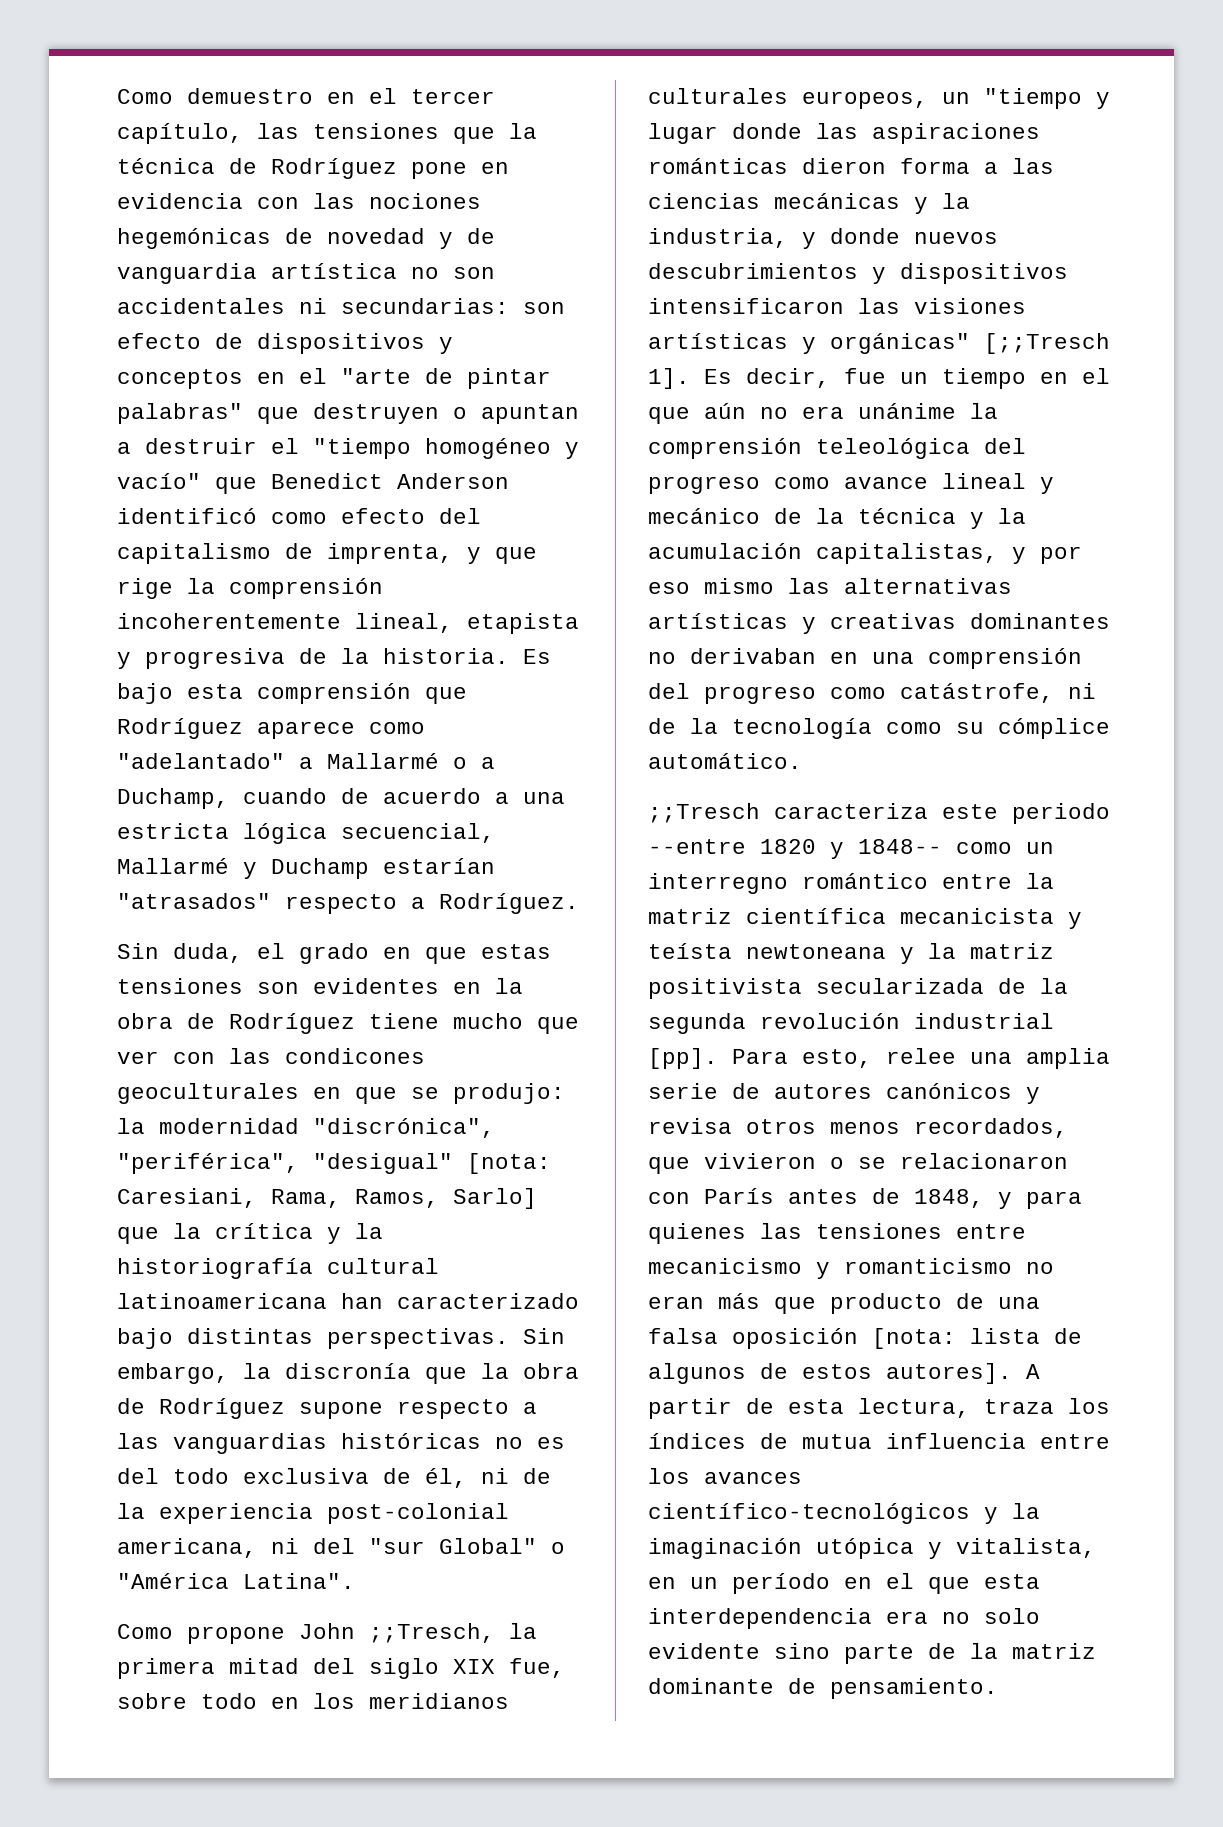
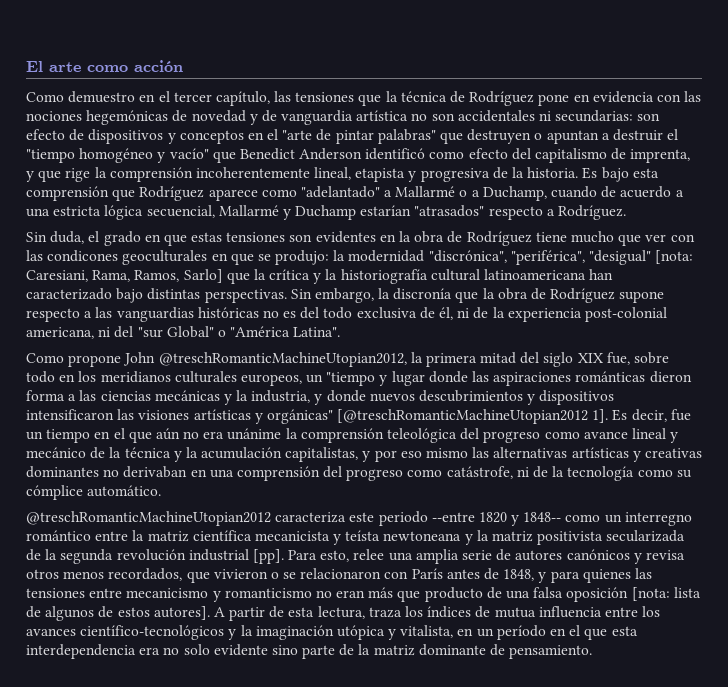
+ El arte como acción
- Como propone John ;;Tresch, la primera mitad del siglo XIX fue, sobre todo en los meridianos culturales europeos, un "tiempo y lugar donde las aspiraciones románticas dieron forma a las ciencias mecánicas y la industria, y donde nuevos descubrimientos y dispositivos intensificaron las visiones artísticas y orgánicas" [;;Tresch 1].
+ Como propone John @treschRomanticMachineUtopian2012, la primera mitad del siglo XIX fue, sobre todo en los meridianos culturales europeos, un "tiempo y lugar donde las aspiraciones románticas dieron forma a las ciencias mecánicas y la industria, y donde nuevos descubrimientos y dispositivos intensificaron las visiones artísticas y orgánicas" [@treschRomanticMachineUtopian2012 1].
- ;;Tresch caracteriza este periodo --entre 1820 y 1848-- como un interregno romántico entre la matriz científica mecanicista y teísta newtoneana y la matriz positivista secularizada de la segunda revolución industrial [pp].
+ @treschRomanticMachineUtopian2012 caracteriza este periodo --entre 1820 y 1848-- como un interregno romántico entre la matriz científica mecanicista y teísta newtoneana y la matriz positivista secularizada de la segunda revolución industrial [pp].

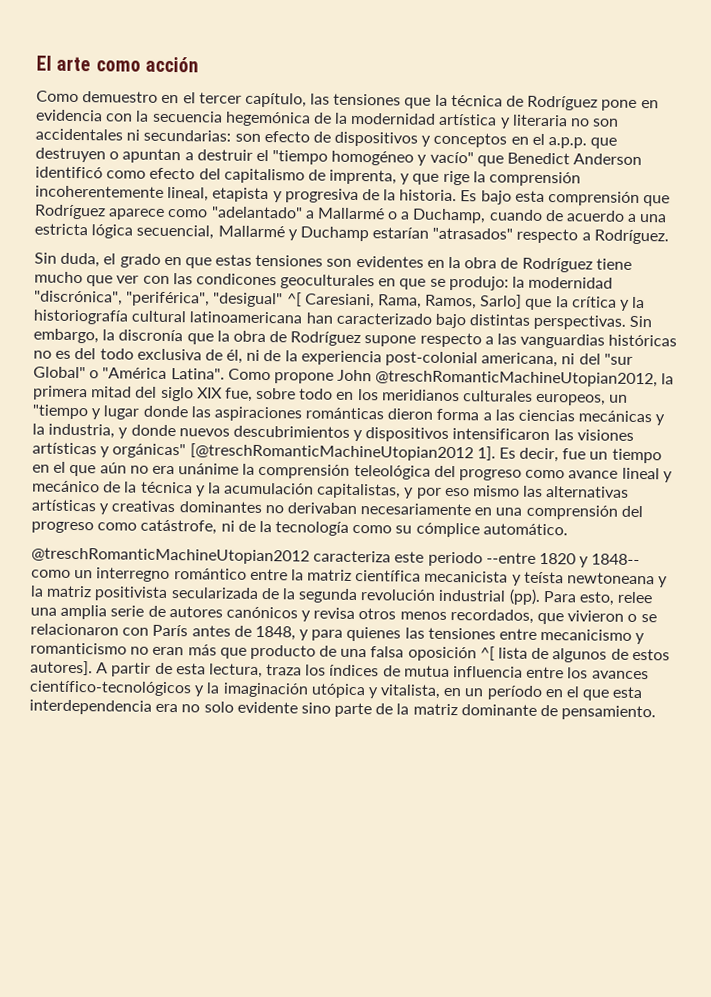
- Como demuestro en el tercer capítulo, las tensiones que la técnica de Rodríguez pone en evidencia con las nociones hegemónicas de novedad y de vanguardia artística no son accidentales ni secundarias:
+ Como demuestro en el tercer capítulo, las tensiones que la técnica de Rodríguez pone en evidencia con la secuencia hegemónica de la modernidad artística y literaria no son accidentales ni secundarias:
- son efecto de dispositivos y conceptos en el "arte de pintar palabras" que destruyen o apuntan a destruir el "tiempo homogéneo y vacío" que Benedict Anderson identificó como efecto del capitalismo de imprenta, y que rige la comprensión incoherentemente lineal, etapista y progresiva de la historia.
+ son efecto de dispositivos y conceptos en el a.p.p. que destruyen o apuntan a destruir el "tiempo homogéneo y vacío" que Benedict Anderson identificó como efecto del capitalismo de imprenta, y que rige la comprensión incoherentemente lineal, etapista y progresiva de la historia.
- Sin duda, el grado en que estas tensiones son evidentes en la obra de Rodríguez tiene mucho que ver con las condicones geoculturales en que se produjo: la modernidad "discrónica", "periférica", "desigual" [nota: Caresiani, Rama, Ramos, Sarlo] que la crítica y la historiografía cultural latinoamericana han caracterizado bajo distintas perspectivas.
+ Sin duda, el grado en que estas tensiones son evidentes en la obra de Rodríguez tiene mucho que ver con las condicones geoculturales en que se produjo: la modernidad "discrónica", "periférica", "desigual" ^[ Caresiani, Rama, Ramos, Sarlo] que la crítica y la historiografía cultural latinoamericana han caracterizado bajo distintas perspectivas.
- Sin embargo, la discronía que la obra de Rodríguez supone respecto a las vanguardias históricas no es del todo exclusiva de él, ni de la experiencia post-colonial americana, ni del "sur Global" o "América Latina".
- Como propone John @treschRomanticMachineUtopian2012, la primera mitad del siglo XIX fue, sobre todo en los meridianos culturales europeos, un "tiempo y lugar donde las aspiraciones románticas dieron forma a las ciencias mecánicas y la industria, y donde nuevos descubrimientos y dispositivos intensificaron las visiones artísticas y orgánicas" [@treschRomanticMachineUtopian2012 1].
+ Sin embargo, la discronía que la obra de Rodríguez supone respecto a las vanguardias históricas no es del todo exclusiva de él, ni de la experiencia post-colonial americana, ni del "sur Global" o "América Latina". Como propone John @treschRomanticMachineUtopian2012, la primera mitad del siglo XIX fue, sobre todo en los meridianos culturales europeos, un "tiempo y lugar donde las aspiraciones románticas dieron forma a las ciencias mecánicas y la industria, y donde nuevos descubrimientos y dispositivos intensificaron las visiones artísticas y orgánicas" [@treschRomanticMachineUtopian2012 1].
- Es decir, fue un tiempo en el que aún no era unánime la comprensión teleológica del progreso como avance lineal y mecánico de la técnica y la acumulación capitalistas, y por eso mismo las alternativas artísticas y creativas dominantes no derivaban en una comprensión del progreso como catástrofe, ni de la tecnología como su cómplice automático.
+ Es decir, fue un tiempo en el que aún no era unánime la comprensión teleológica del progreso como avance lineal y mecánico de la técnica y la acumulación capitalistas, y por eso mismo las alternativas artísticas y creativas dominantes no derivaban necesariamente en una comprensión del progreso como catástrofe, ni de la tecnología como su cómplice automático.
- @treschRomanticMachineUtopian2012 caracteriza este periodo --entre 1820 y 1848-- como un interregno romántico entre la matriz científica mecanicista y teísta newtoneana y la matriz positivista secularizada de la segunda revolución industrial [pp].
+ @treschRomanticMachineUtopian2012 caracteriza este periodo --entre 1820 y 1848-- como un interregno romántico entre la matriz científica mecanicista y teísta newtoneana y la matriz positivista secularizada de la segunda revolución industrial (pp).
- Para esto, relee una amplia serie de autores canónicos y revisa otros menos recordados, que vivieron o se relacionaron con París antes de 1848, y para quienes las tensiones entre mecanicismo y romanticismo no eran más que producto de una falsa oposición [nota: lista de algunos de estos autores].
+ Para esto, relee una amplia serie de autores canónicos y revisa otros menos recordados, que vivieron o se relacionaron con París antes de 1848, y para quienes las tensiones entre mecanicismo y romanticismo no eran más que producto de una falsa oposición ^[ lista de algunos de estos autores].

